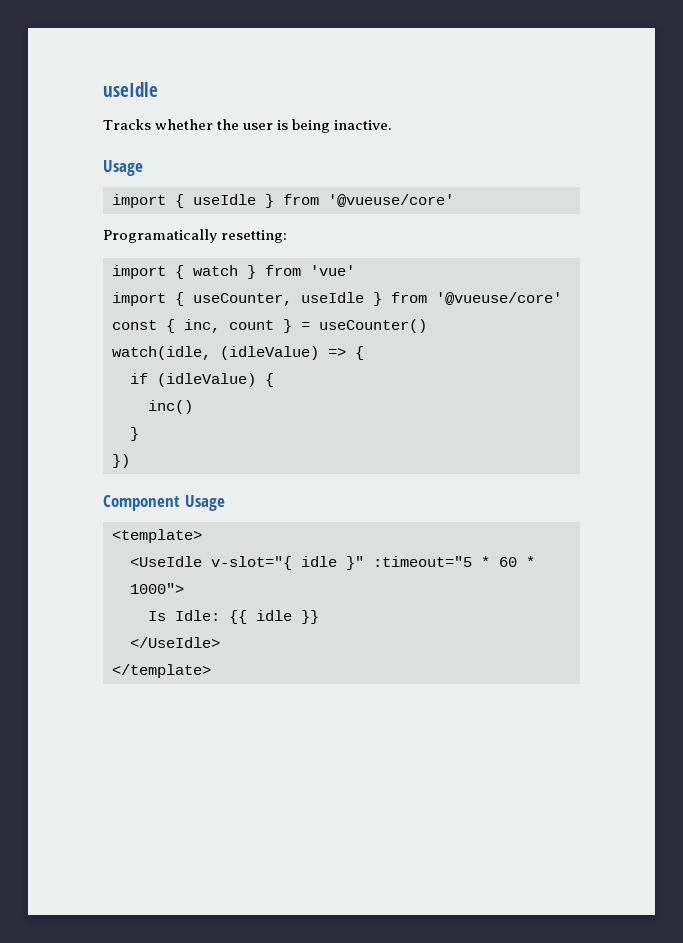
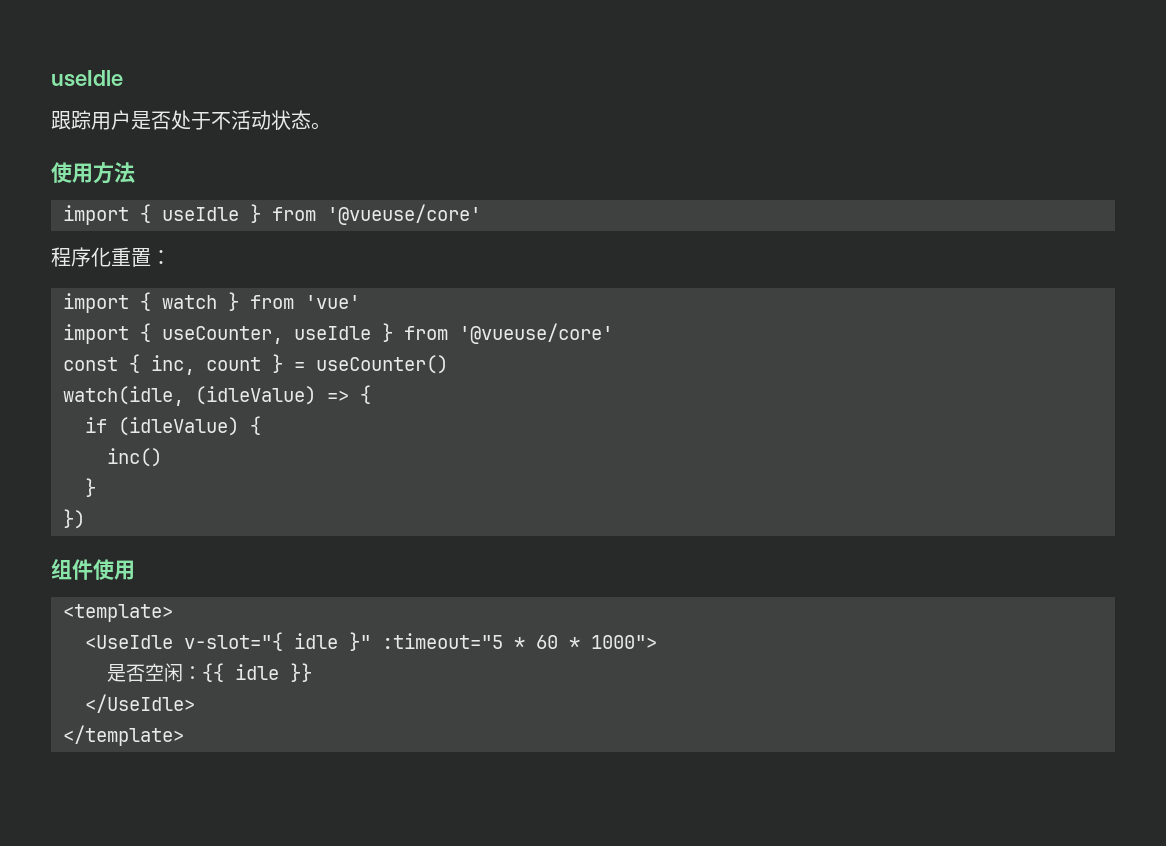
- Tracks whether the user is being inactive.
- Usage
+ 跟踪用户是否处于不活动状态。
+ 使用方法
- Programatically resetting:
+ 程序化重置：
- Component Usage
+ 组件使用
- Is Idle: {{ idle }}
+ 是否空闲：{{ idle }}

